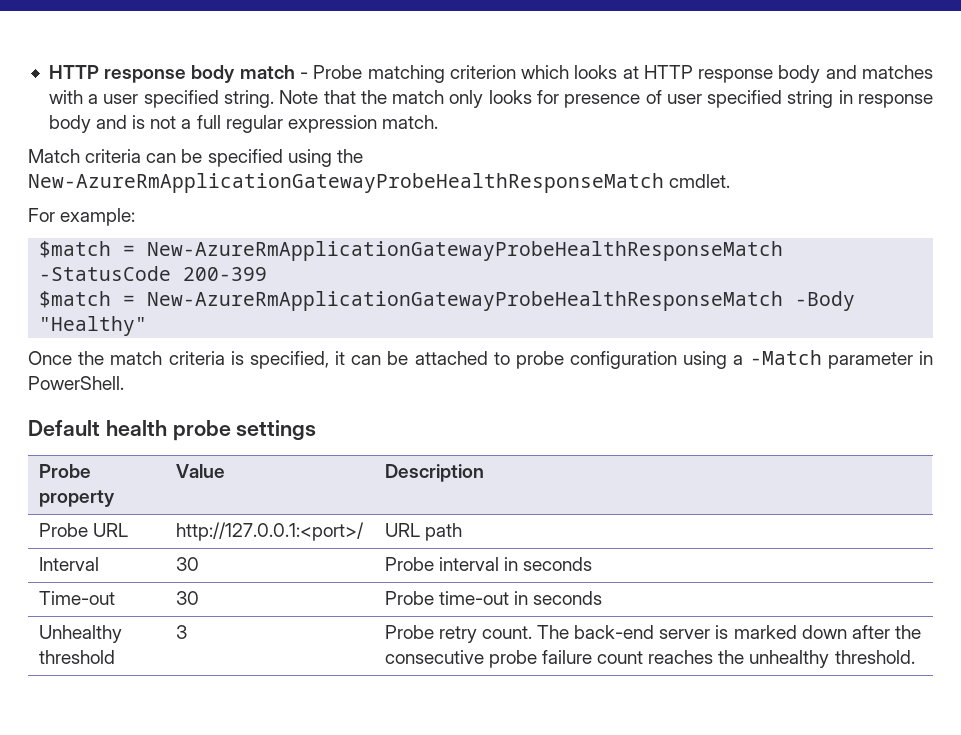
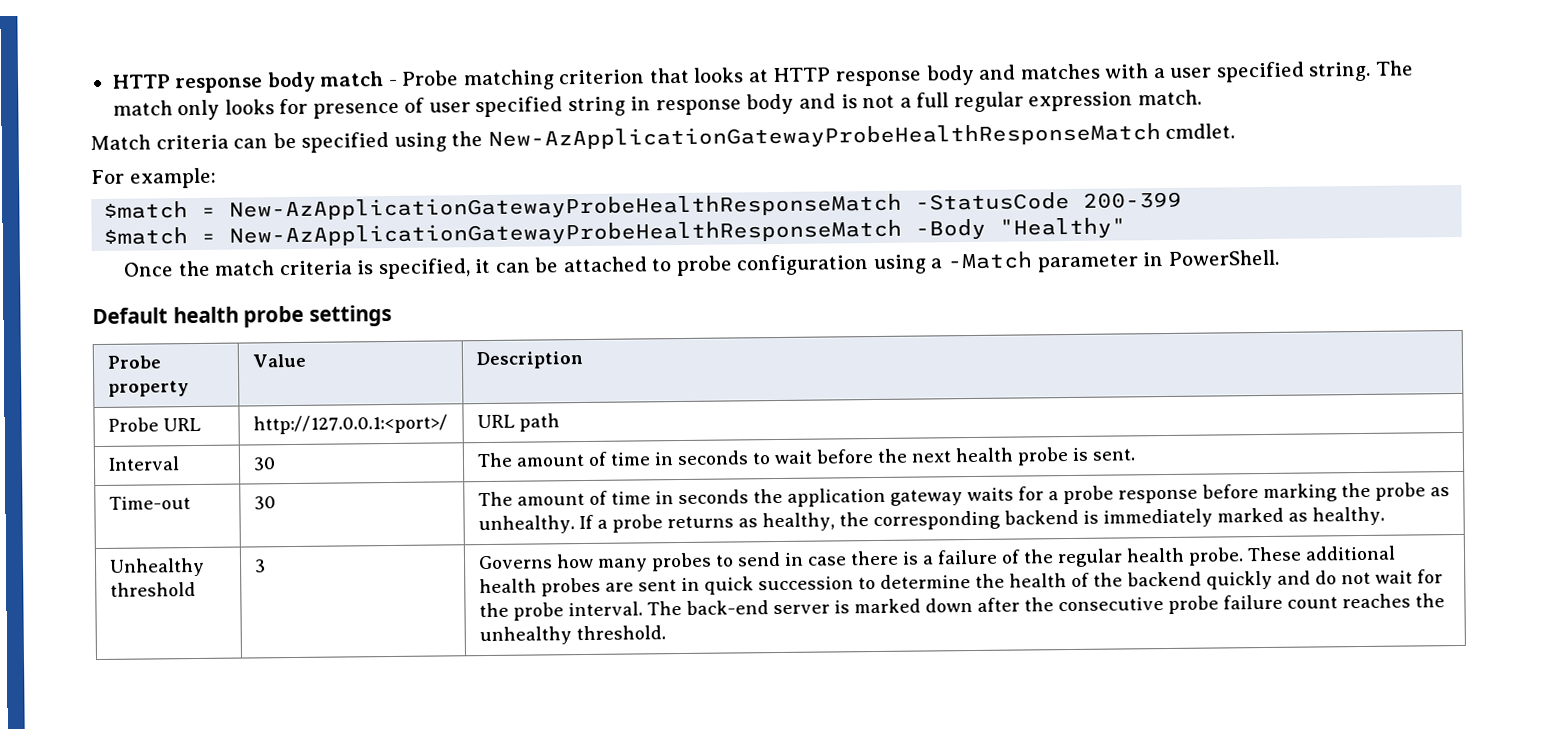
- HTTP response body match - Probe matching criterion which looks at HTTP response body and matches with a user specified string.
+ HTTP response body match - Probe matching criterion that looks at HTTP response body and matches with a user specified string.
- Note that the match only looks for presence of user specified string in response body and is not a full regular expression match.
+ The match only looks for presence of user specified string in response body and is not a full regular expression match.
- Match criteria can be specified using the New-AzureRmApplicationGatewayProbeHealthResponseMatch cmdlet.
+ Match criteria can be specified using the New-AzApplicationGatewayProbeHealthResponseMatch cmdlet.
- $match = New-AzureRmApplicationGatewayProbeHealthResponseMatch -StatusCode 200-399
+ $match = New-AzApplicationGatewayProbeHealthResponseMatch -StatusCode 200-399
- $match = New-AzureRmApplicationGatewayProbeHealthResponseMatch -Body "Healthy"
+ $match = New-AzApplicationGatewayProbeHealthResponseMatch -Body "Healthy"
- Interval | 30 | Probe interval in seconds
- Time-out | 30 | Probe time-out in seconds
- Unhealthy threshold | 3 | Probe retry count. The back-end server is marked down after the consecutive probe failure count reaches the unhealthy threshold.
+ Interval | 30 | The amount of time in seconds to wait before the next health probe is sent.
+ Time-out | 30 | The amount of time in seconds the application gateway waits for a probe response before marking the probe as unhealthy. If a probe returns as healthy, the corresponding backend is immediately marked as healthy.
+ Unhealthy threshold | 3 | Governs how many probes to send in case there is a failure of the regular health probe. These additional health probes are sent in quick succession to determine the health of the backend quickly and do not wait for the probe interval. The back-end server is marked down after the consecutive probe failure count reaches the unhealthy threshold.

